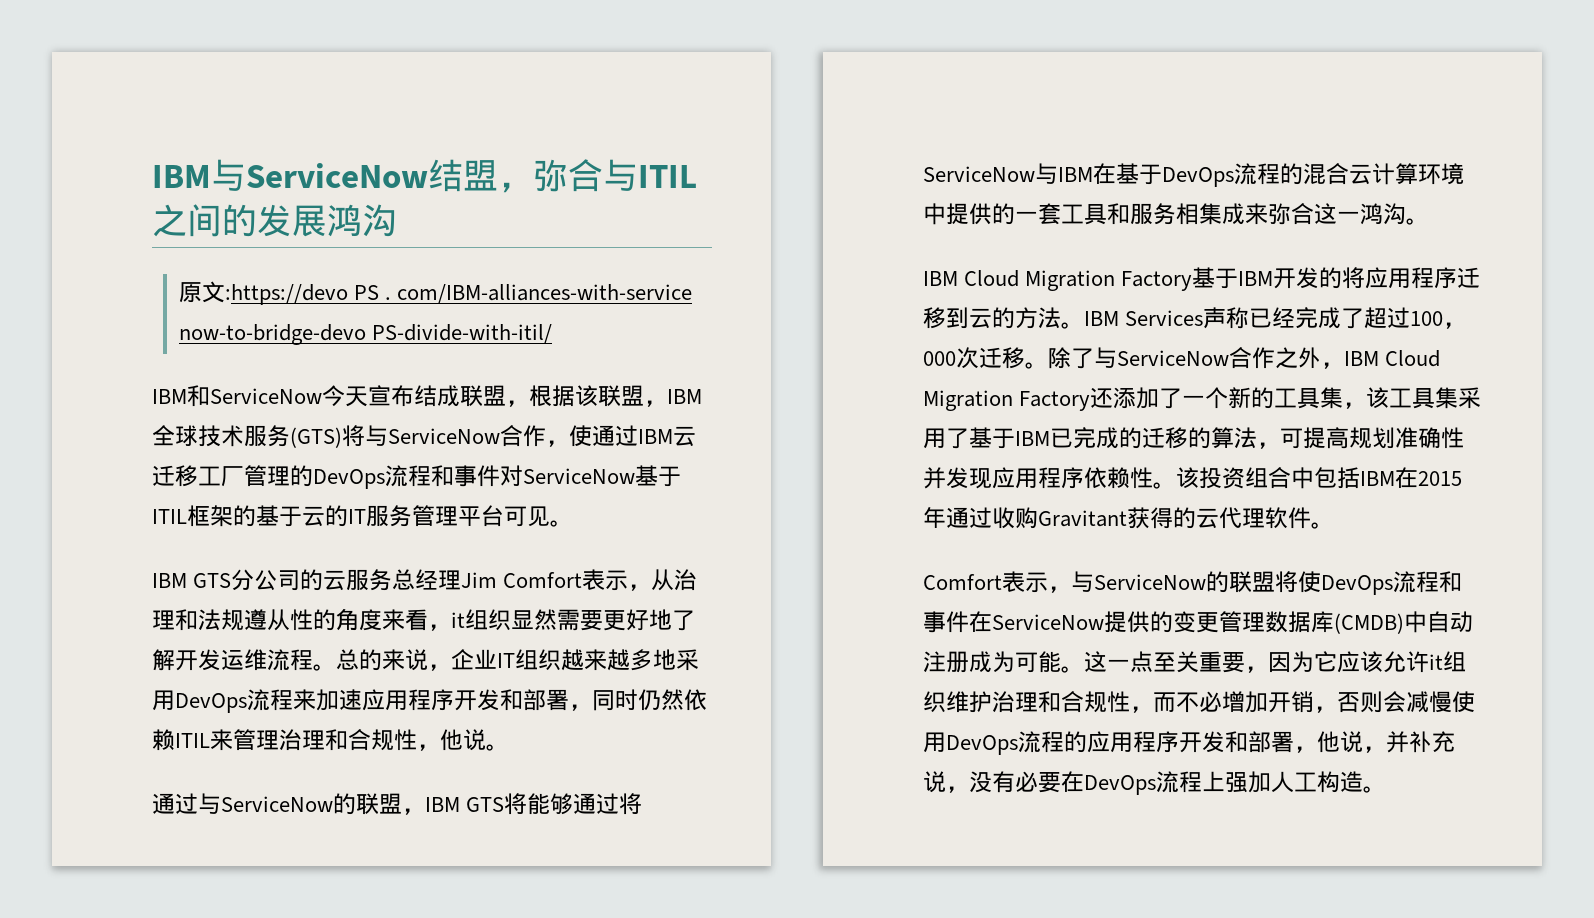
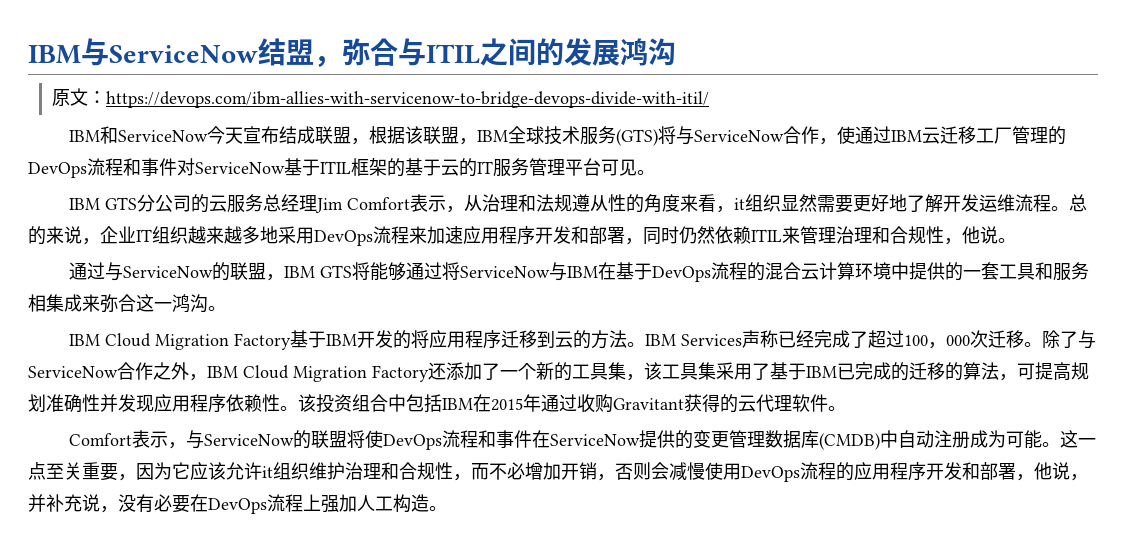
- 原文:https://devo PS . com/IBM-alliances-with-service now-to-bridge-devo PS-divide-with-itil/
+ 原文：https://devops.com/ibm-allies-with-servicenow-to-bridge-devops-divide-with-itil/

